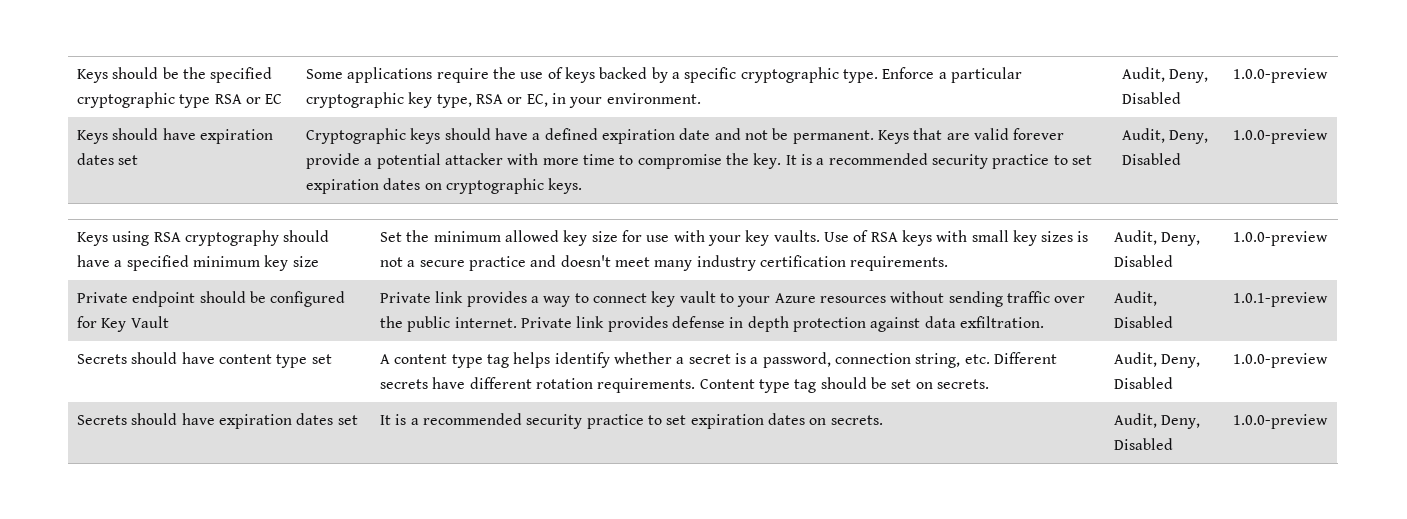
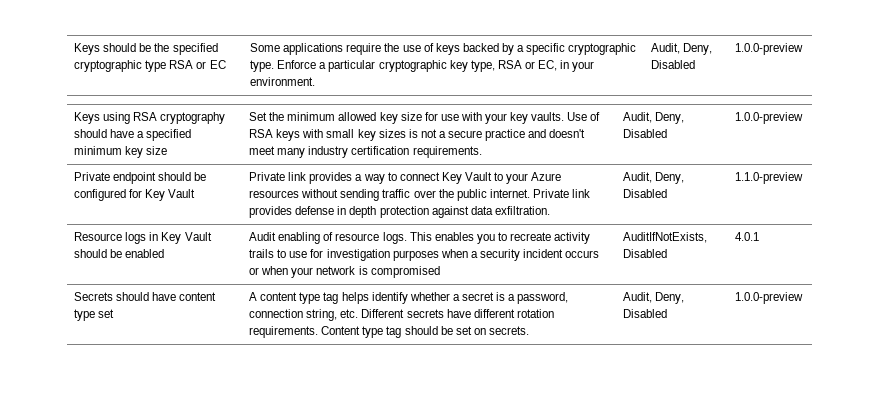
- Keys should have expiration dates set | Cryptographic keys should have a defined expiration date and not be permanent. Keys that are valid forever provide a potential attacker with more time to compromise the key. It is a recommended security practice to set expiration dates on cryptographic keys. | Audit, Deny, Disabled | 1.0.0-preview
- Private link provides a way to connect key vault to your Azure resources without sending traffic over the public internet.
+ Private link provides a way to connect Key Vault to your Azure resources without sending traffic over the public internet.
- Audit, Disabled | 1.0.1-preview
+ Audit, Deny, Disabled | 1.1.0-preview
+ Resource logs in Key Vault should be enabled | Audit enabling of resource logs. This enables you to recreate activity trails to use for investigation purposes when a security incident occurs or when your network is compromised | AuditIfNotExists, Disabled | 4.0.1
- Secrets should have expiration dates set | It is a recommended security practice to set expiration dates on secrets. | Audit, Deny, Disabled | 1.0.0-preview

